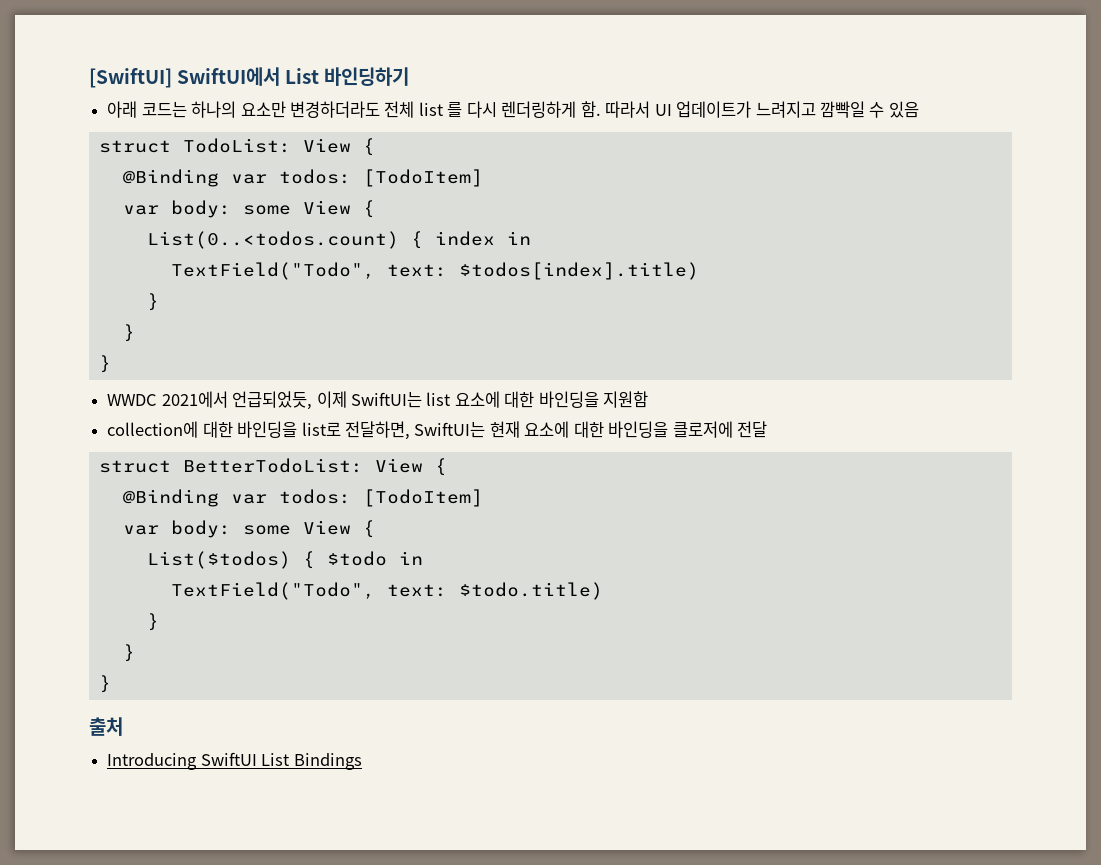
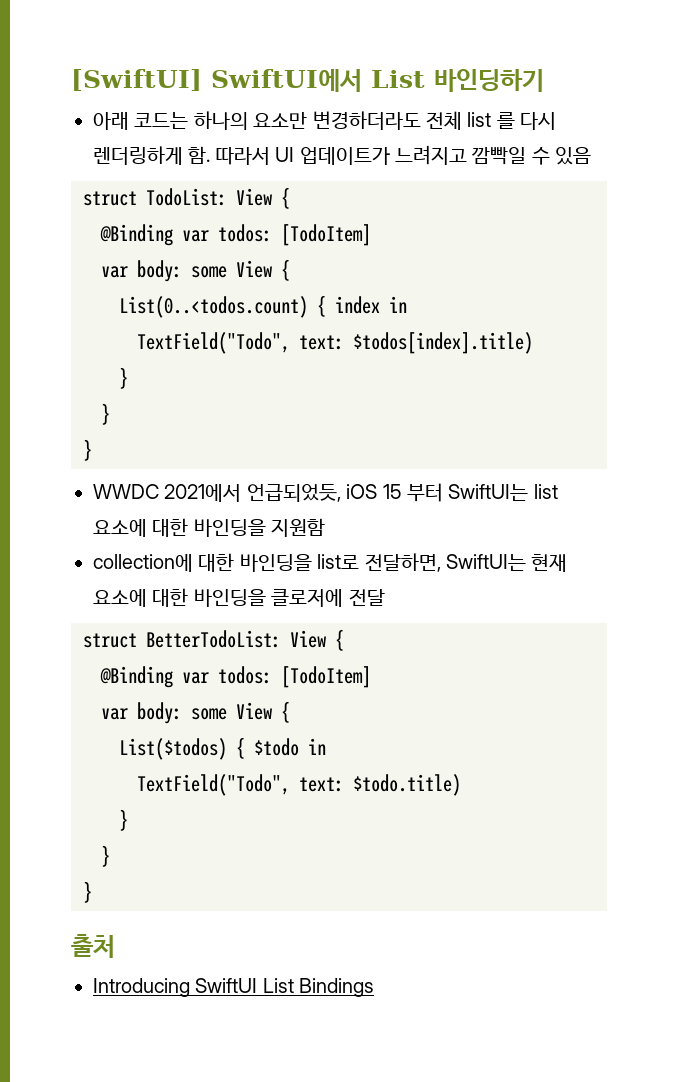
- WWDC 2021에서 언급되었듯, 이제 SwiftUI는 list 요소에 대한 바인딩을 지원함
+ WWDC 2021에서 언급되었듯, iOS 15 부터 SwiftUI는 list 요소에 대한 바인딩을 지원함

